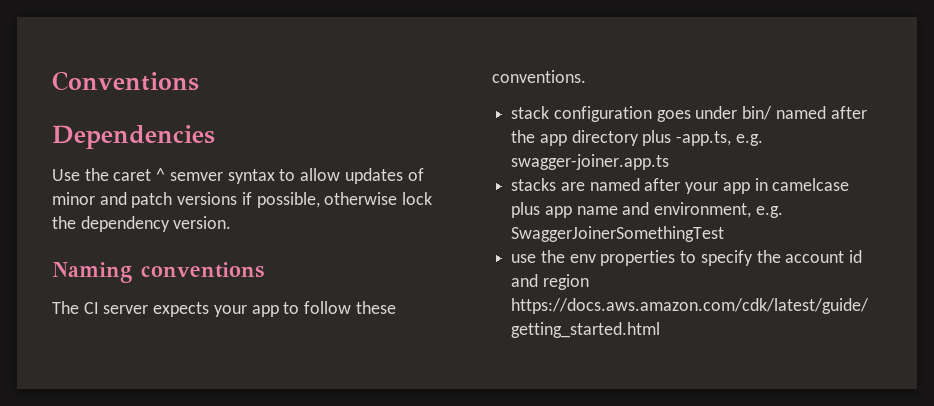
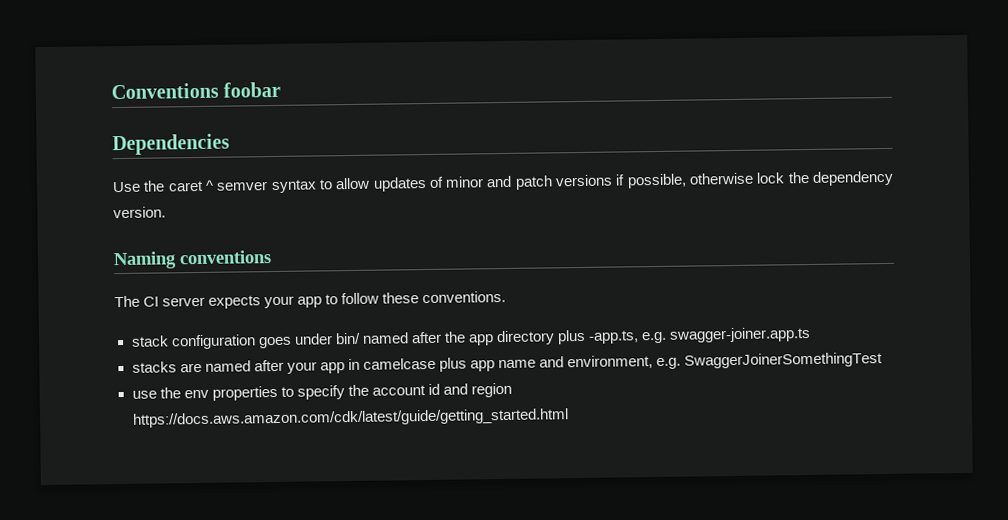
- Conventions
+ Conventions foobar

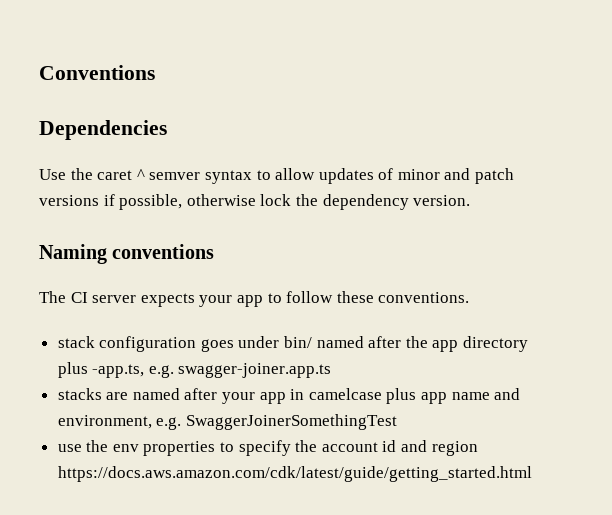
- Conventions foobar
+ Conventions

